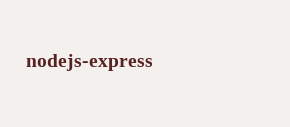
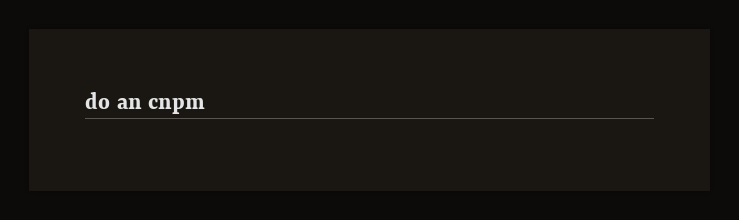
- nodejs-express
+ do an cnpm

